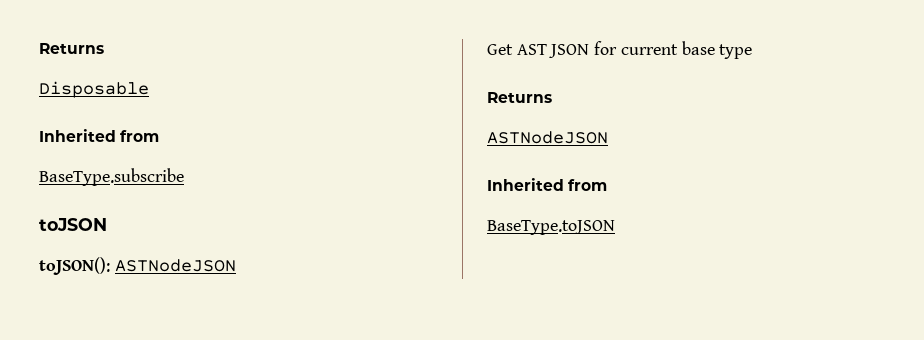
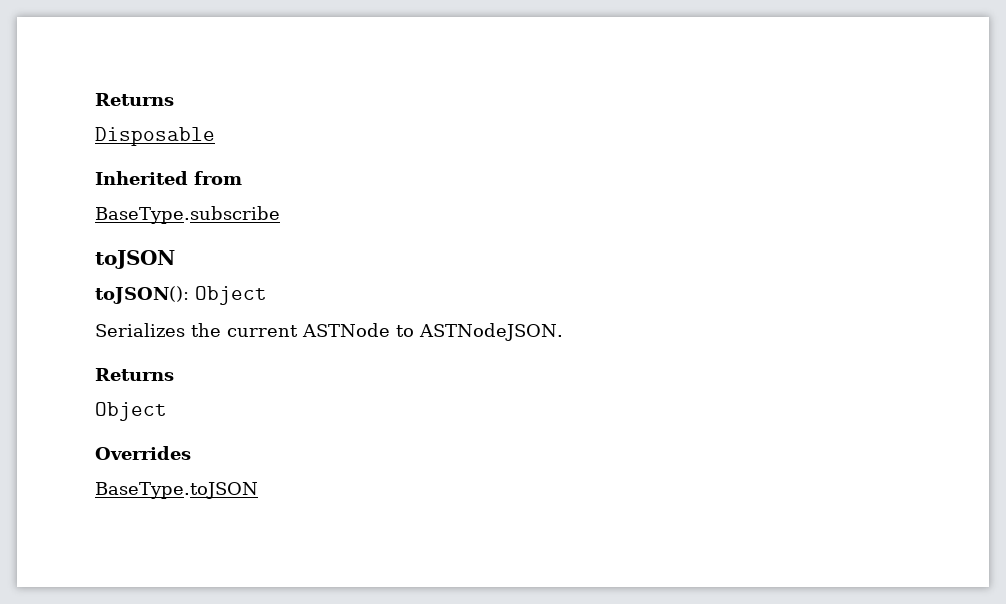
- toJSON(): ASTNodeJSON
- Get AST JSON for current base type
+ toJSON(): Object
+ Serializes the current ASTNode to ASTNodeJSON.
  Returns
- ASTNodeJSON
- Inherited from
+ Object
+ Overrides

